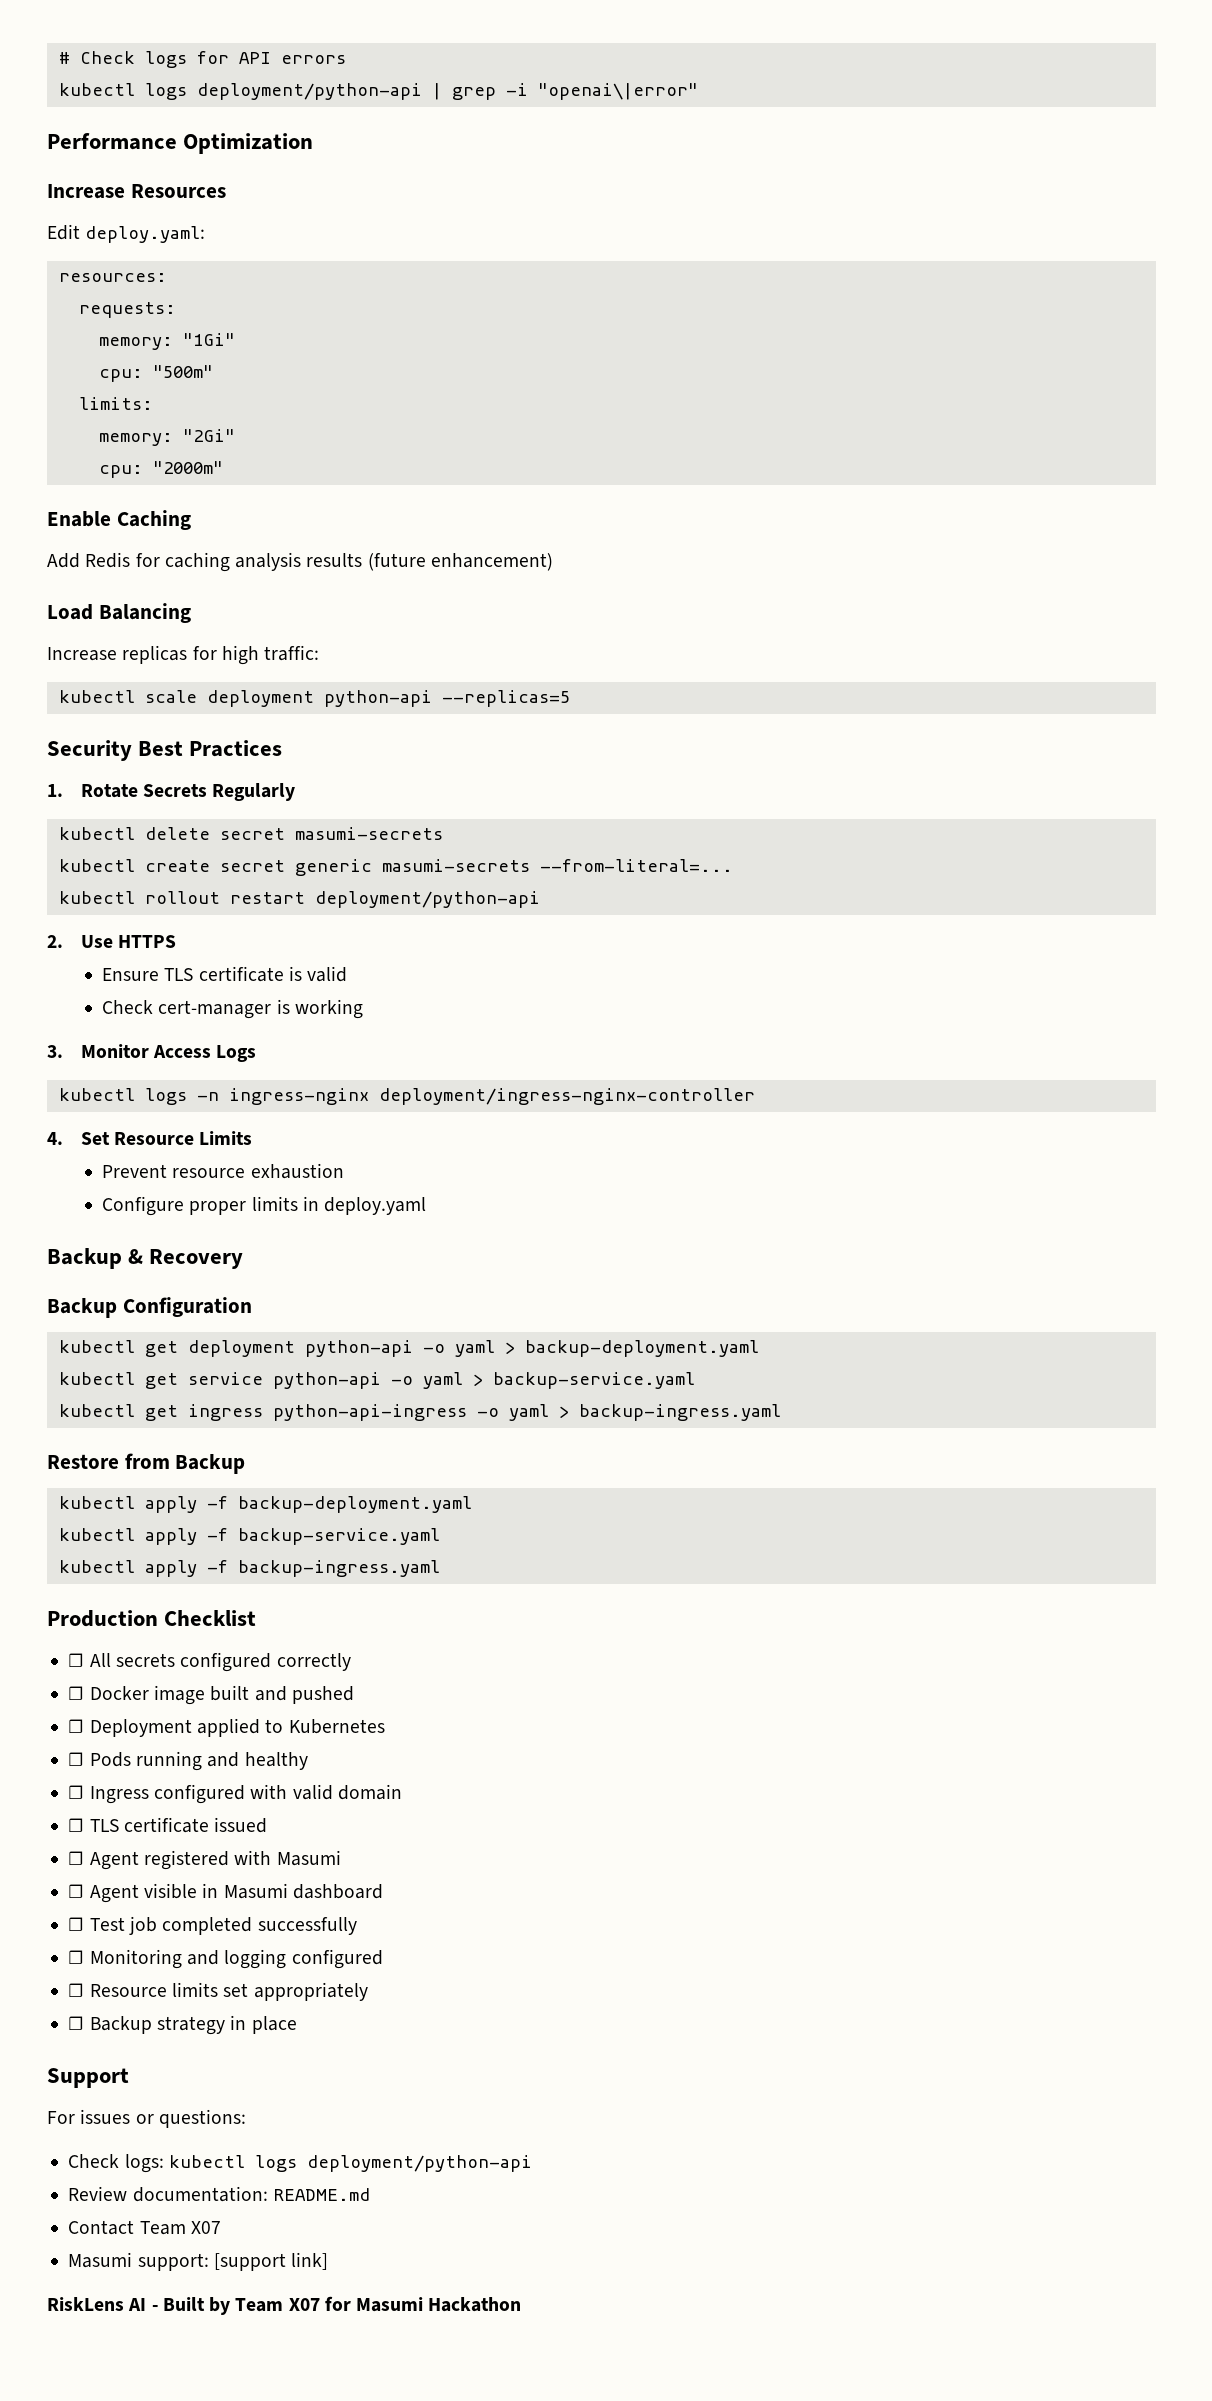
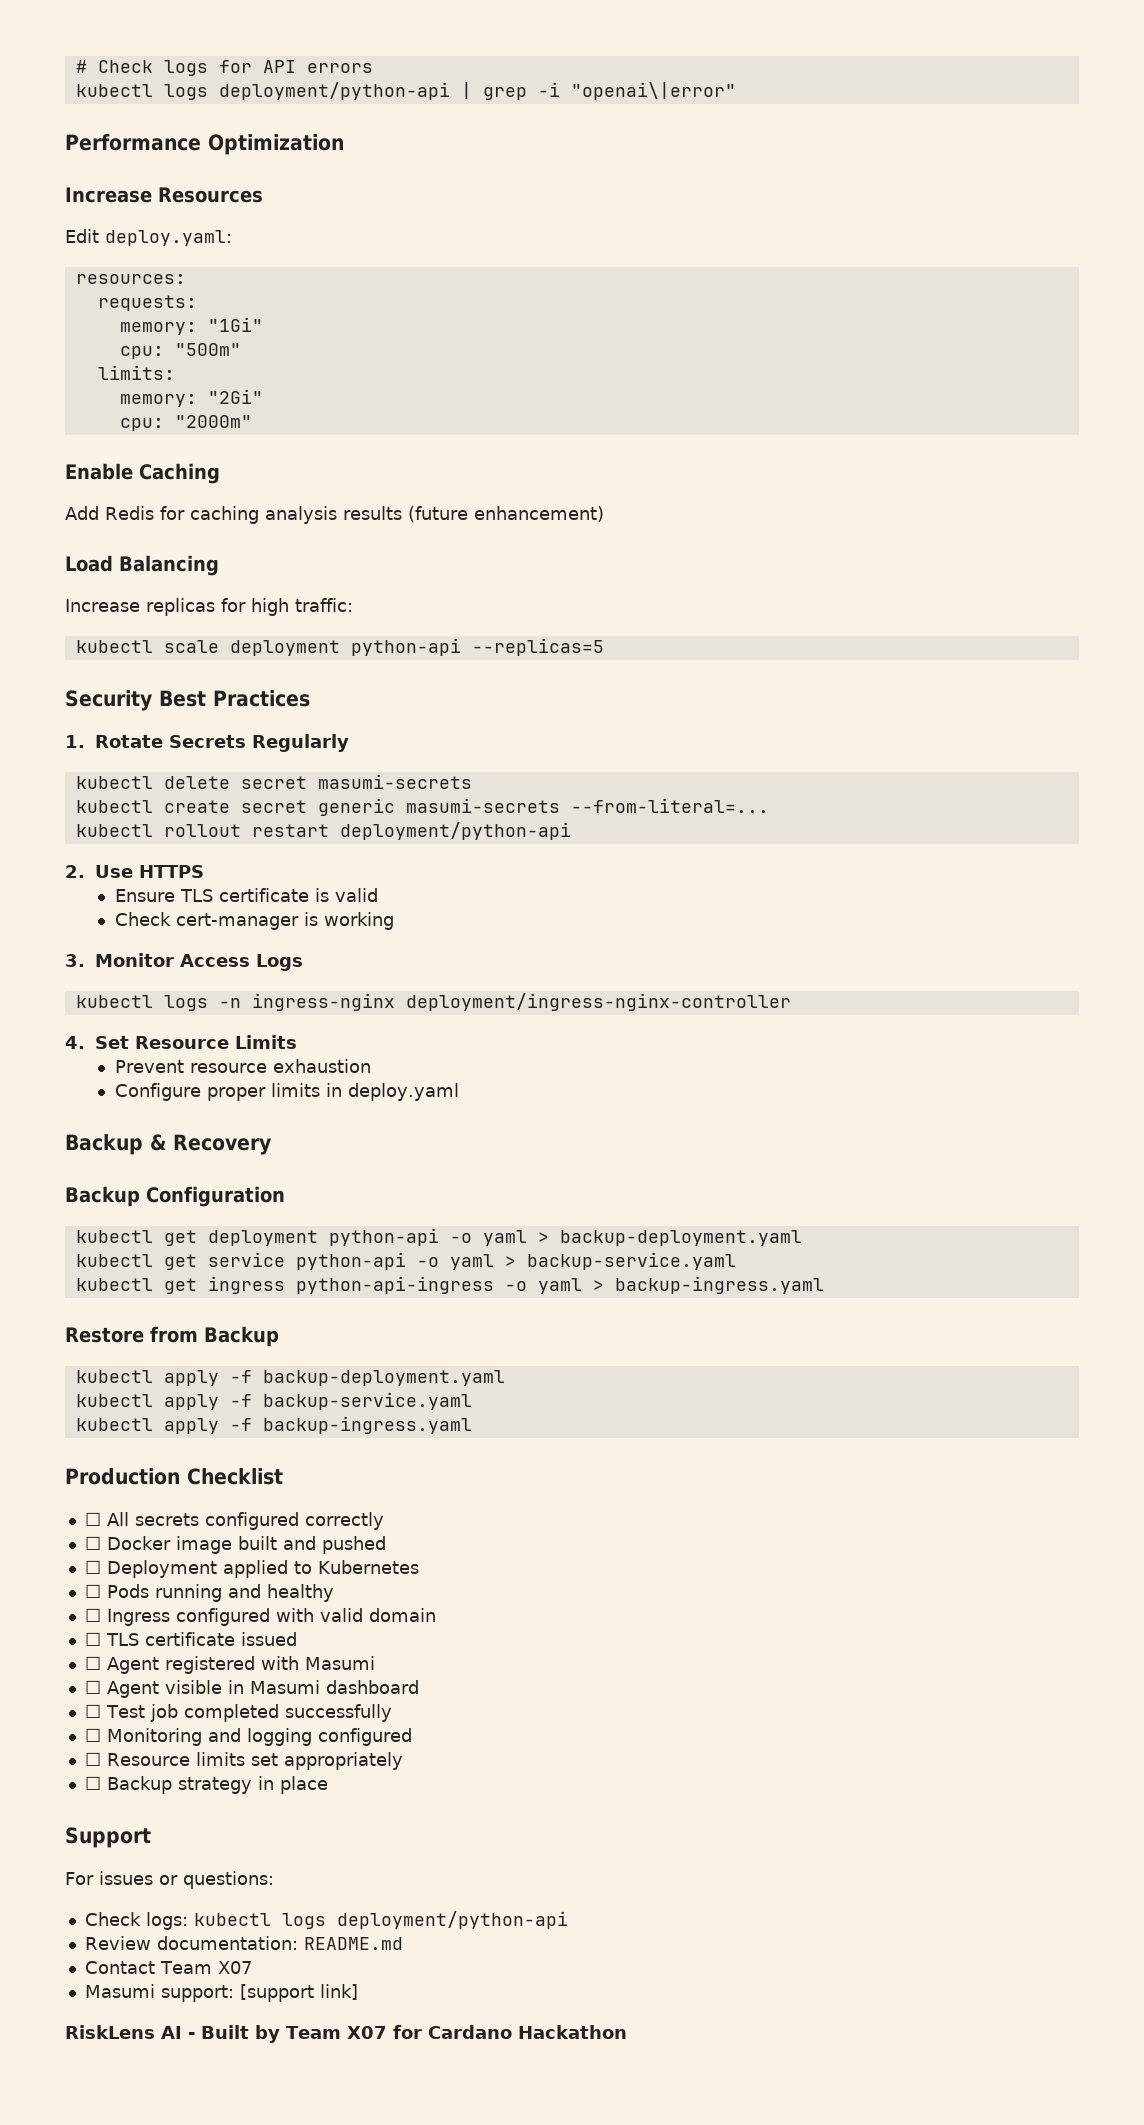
- RiskLens AI - Built by Team X07 for Masumi Hackathon
+ RiskLens AI - Built by Team X07 for Cardano Hackathon

